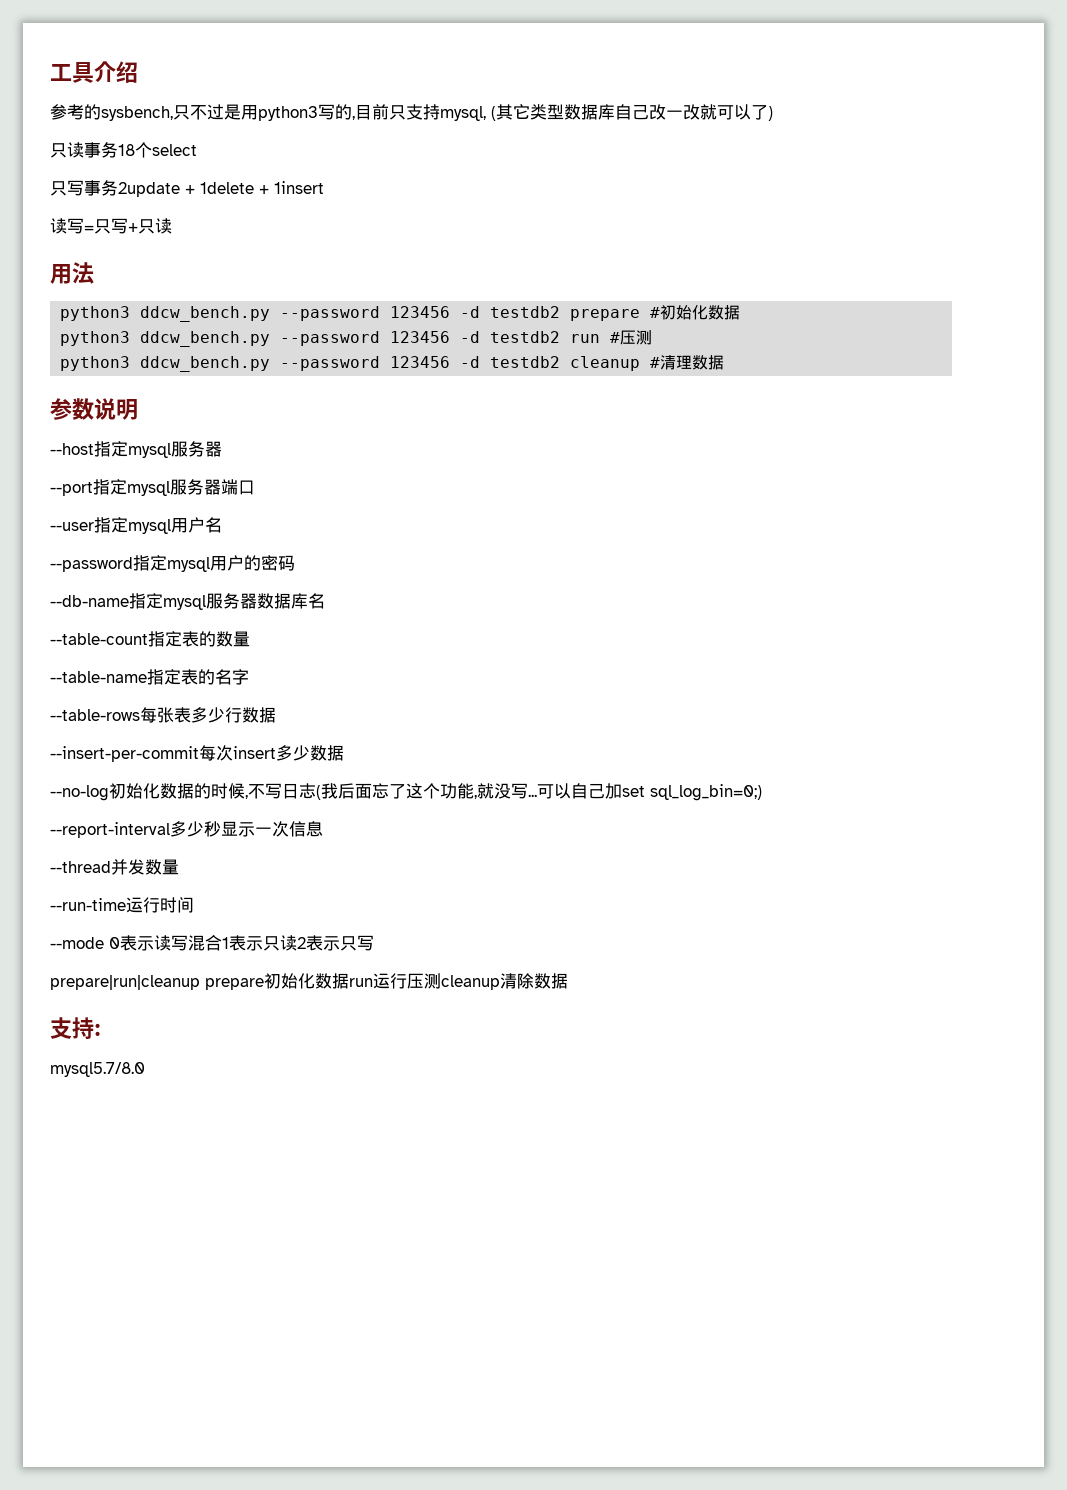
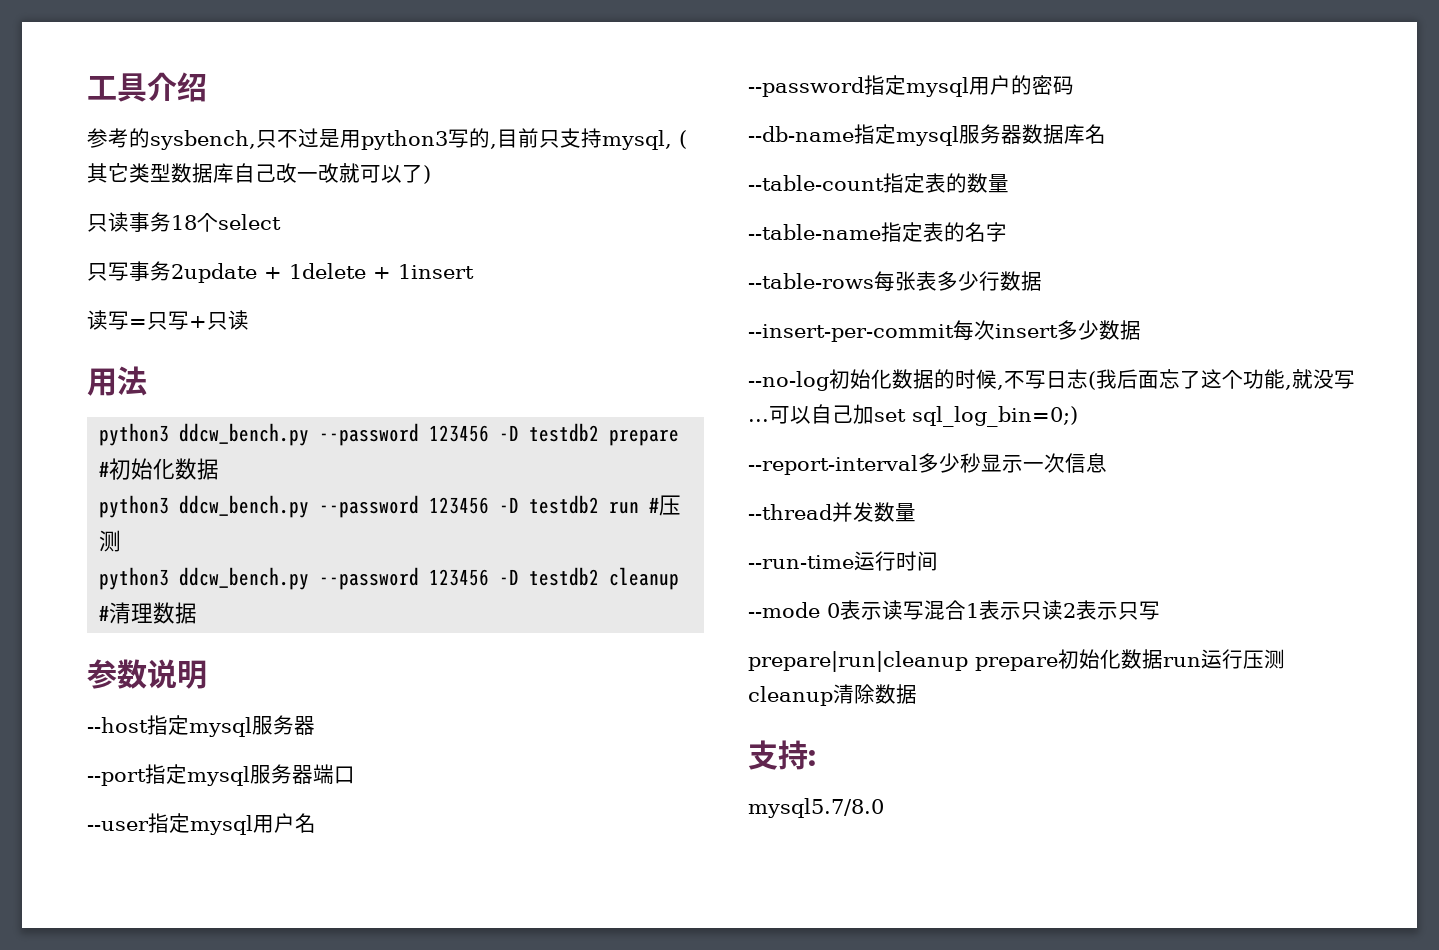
- python3 ddcw_bench.py --password 123456 -d testdb2 prepare #初始化数据
+ python3 ddcw_bench.py --password 123456 -D testdb2 prepare #初始化数据
- python3 ddcw_bench.py --password 123456 -d testdb2 run #压测
+ python3 ddcw_bench.py --password 123456 -D testdb2 run #压测
- python3 ddcw_bench.py --password 123456 -d testdb2 cleanup #清理数据
+ python3 ddcw_bench.py --password 123456 -D testdb2 cleanup #清理数据

